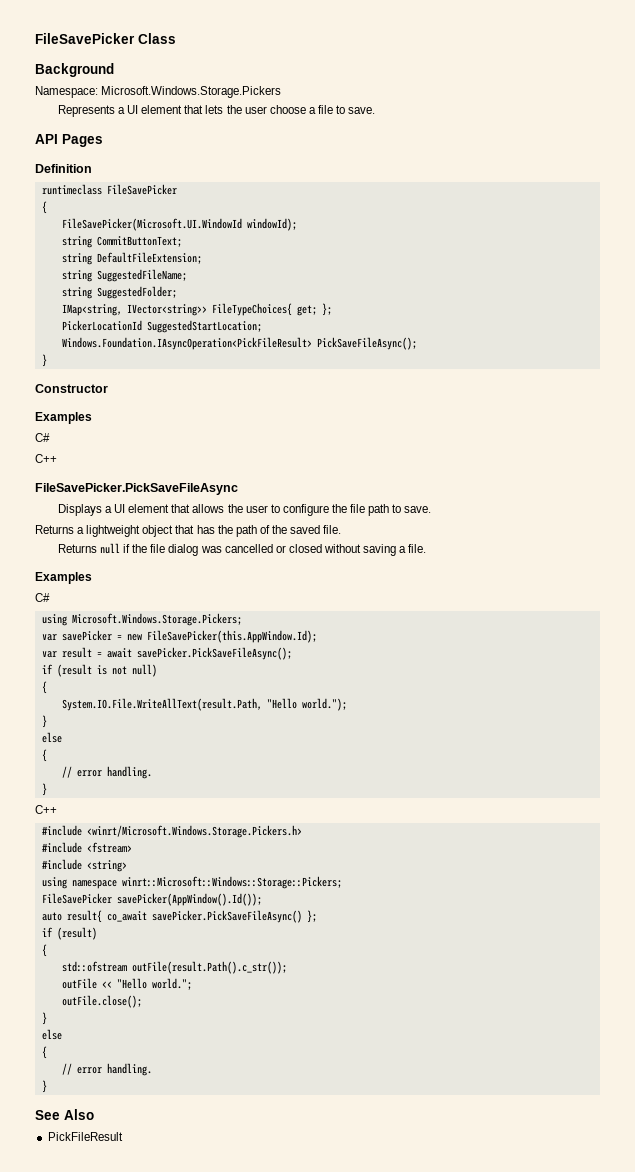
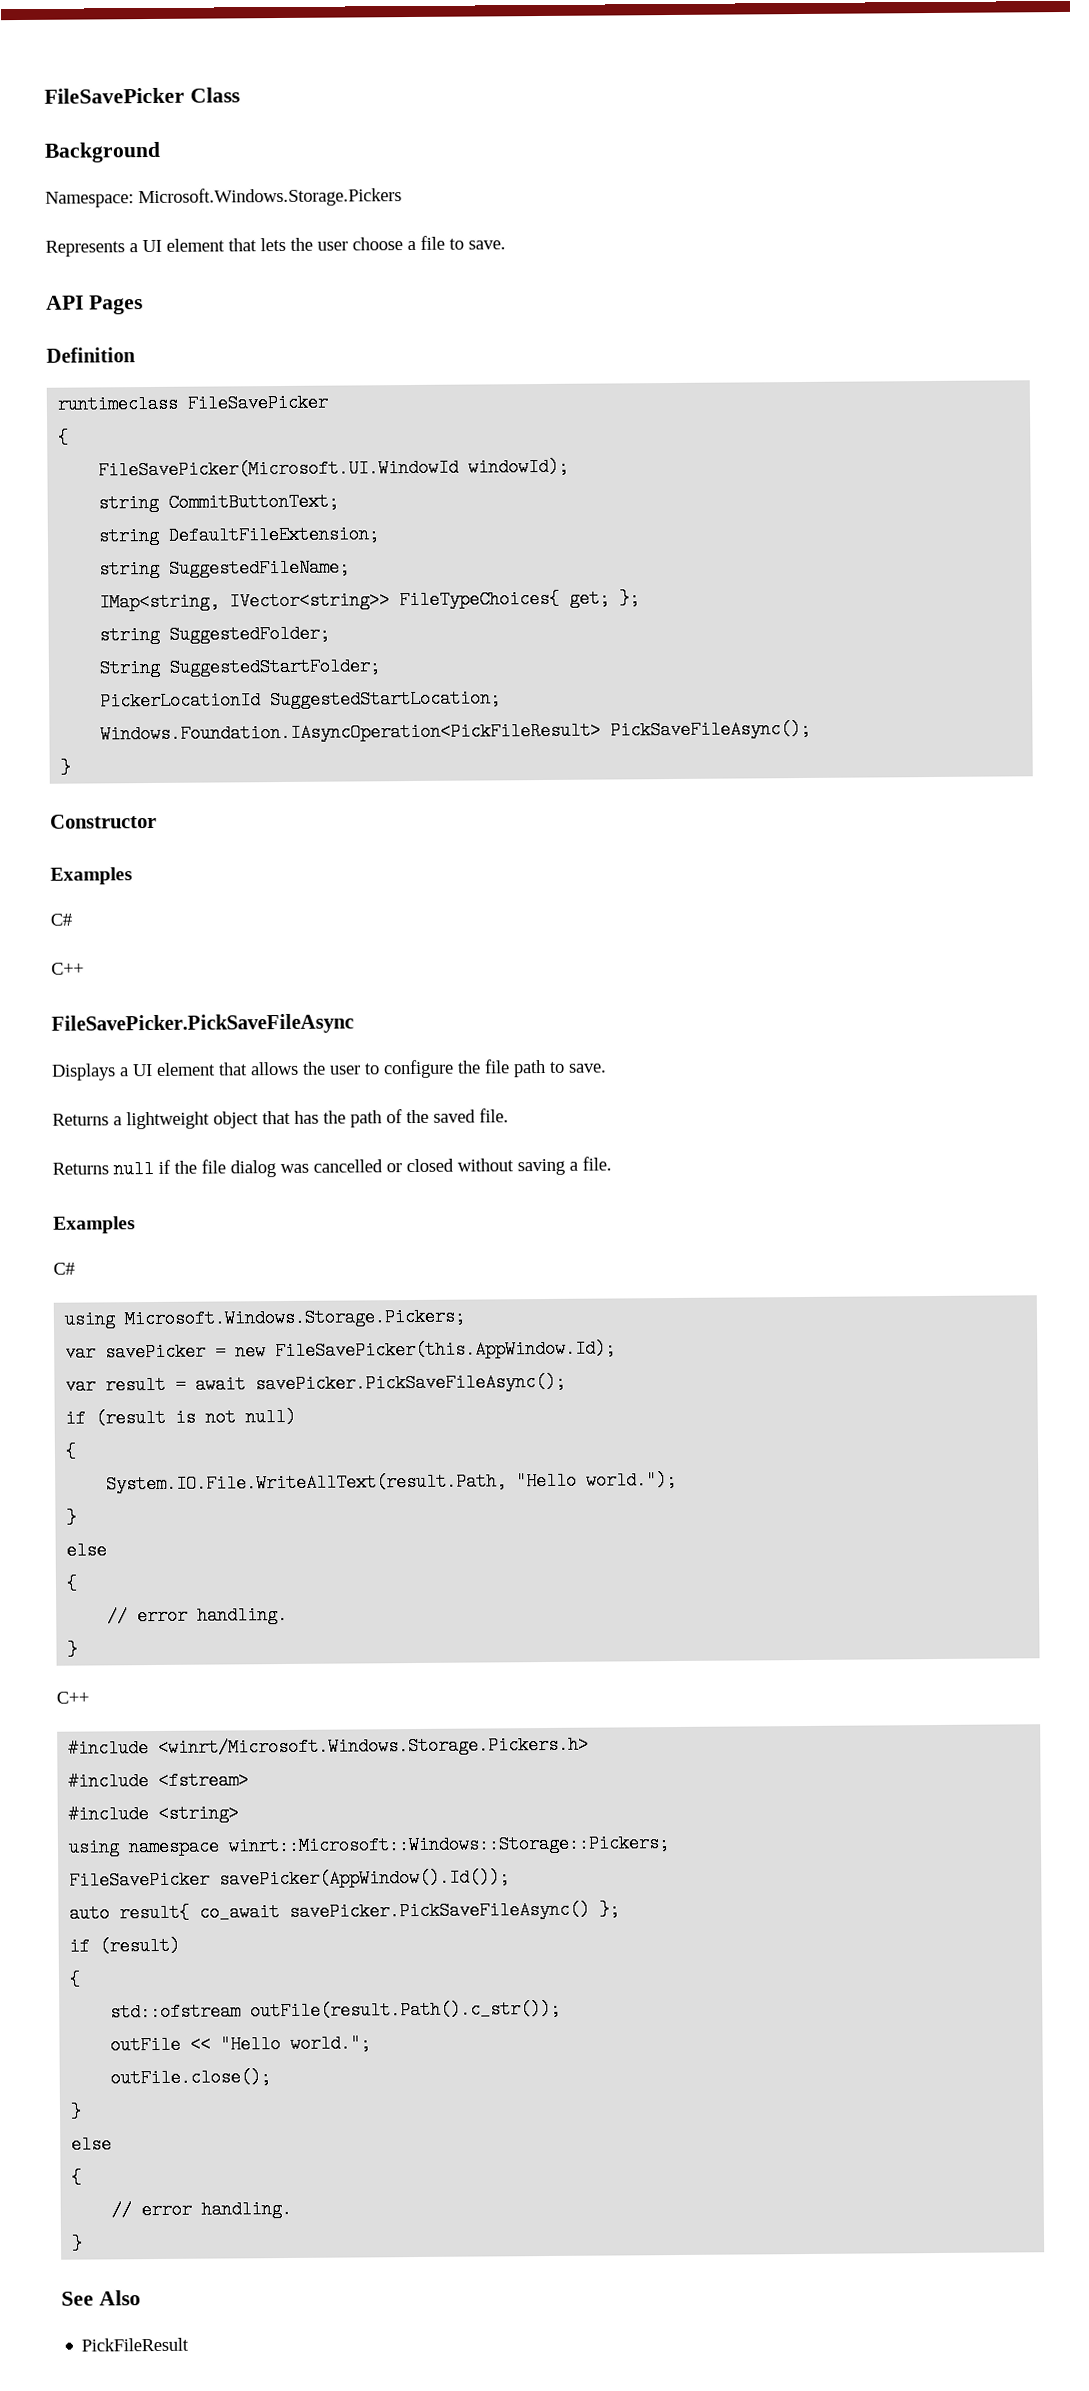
- string SuggestedFolder;
+ string SuggestedFolder;
+ String SuggestedStartFolder;

